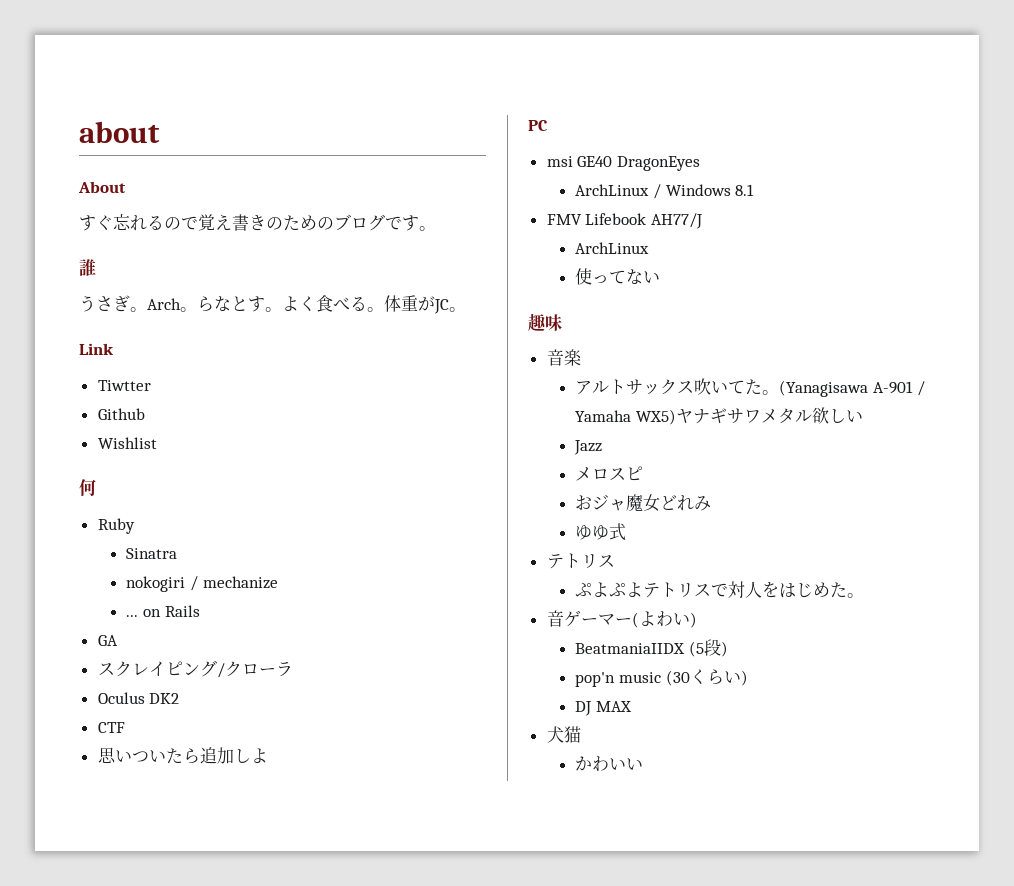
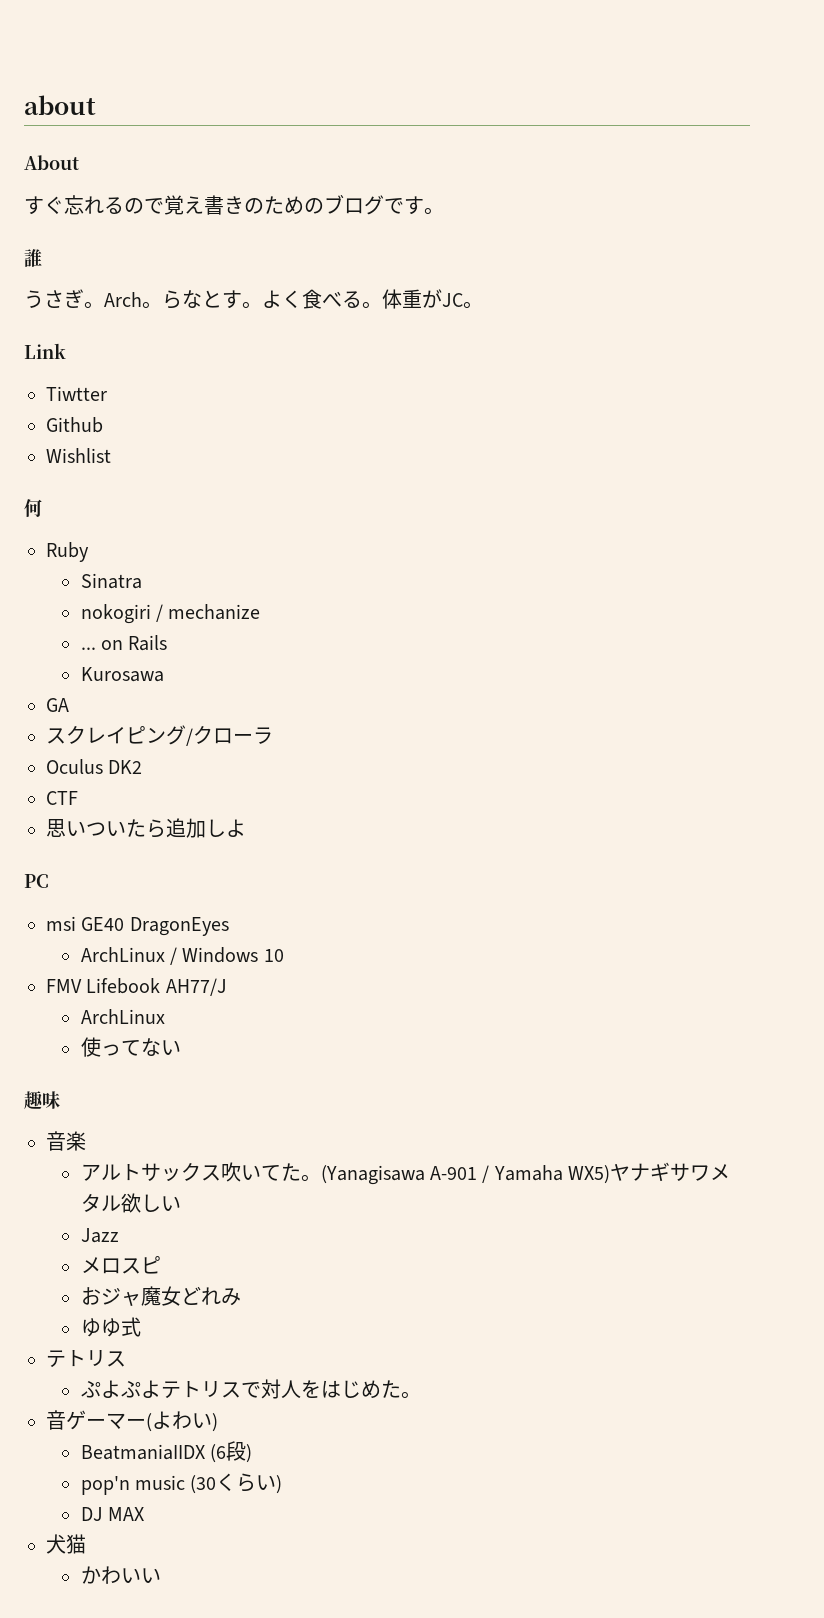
+ Kurosawa
- ArchLinux / Windows 8.1
+ ArchLinux / Windows 10
- BeatmaniaIIDX (5段)
+ BeatmaniaIIDX (6段)

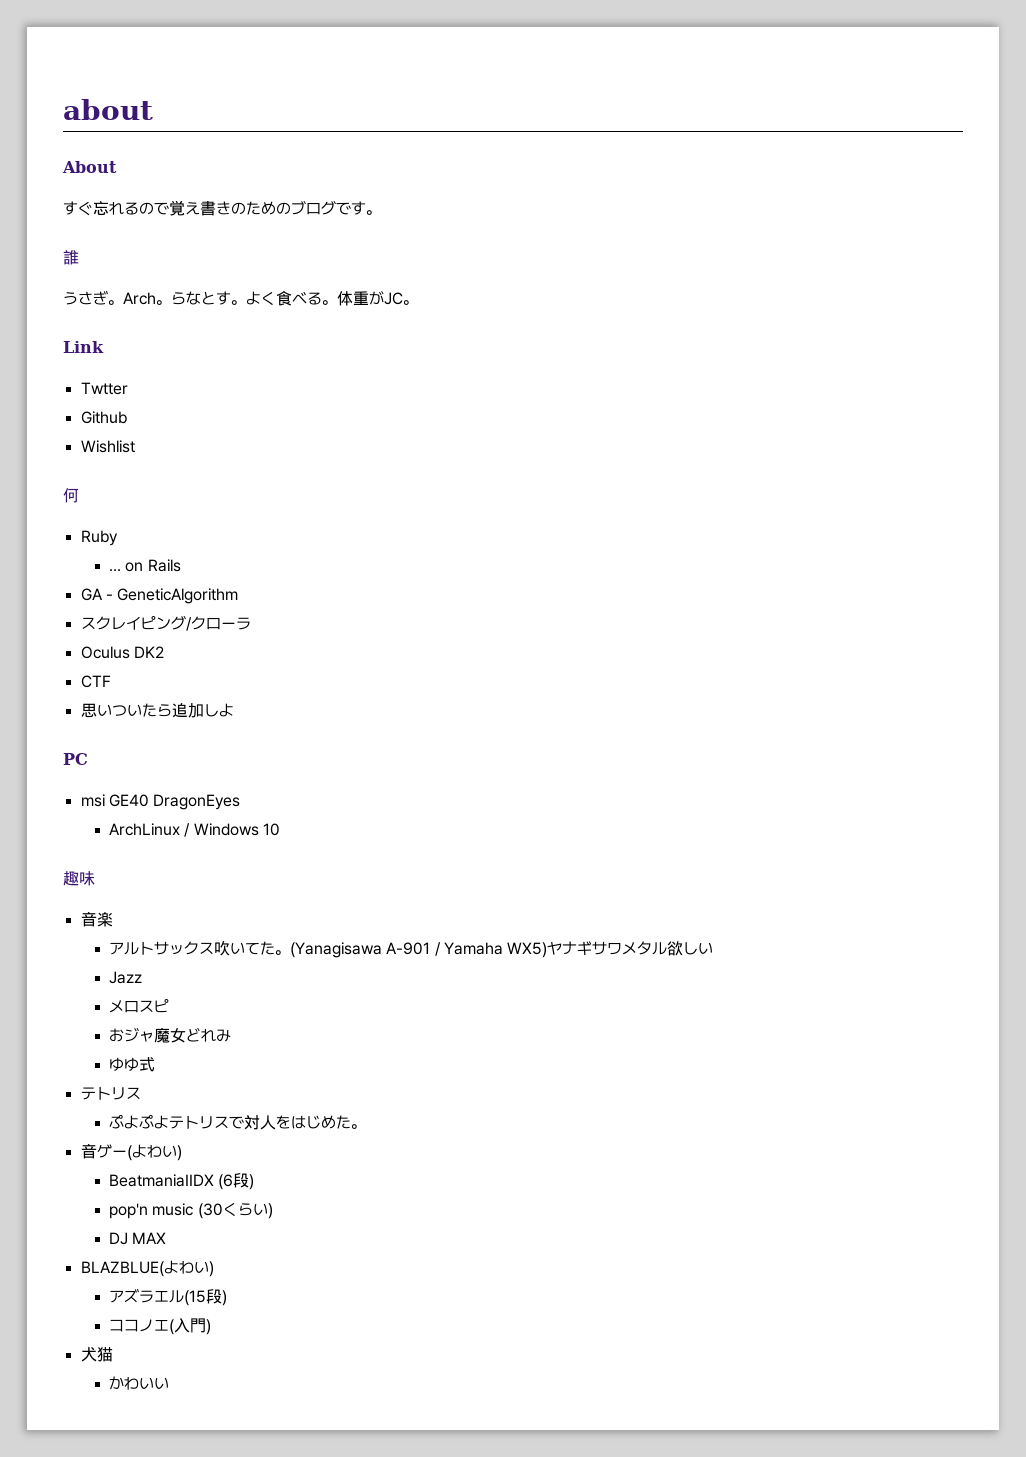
- Tiwtter
+ Twtter
- Sinatra
- nokogiri / mechanize
- Kurosawa
- GA
+ GA - GeneticAlgorithm
- FMV Lifebook AH77/J
- ArchLinux
- 使ってない
- 音ゲーマー(よわい)
+ 音ゲー(よわい)
+ BLAZBLUE(よわい)
+ アズラエル(15段)
+ ココノエ(入門)

